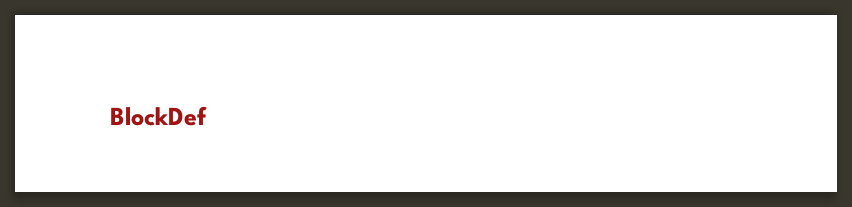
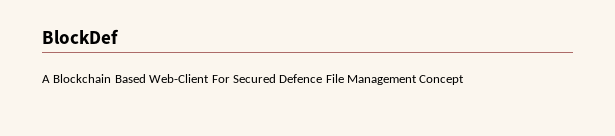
+ A Blockchain Based Web-Client For Secured Defence File Management Concept

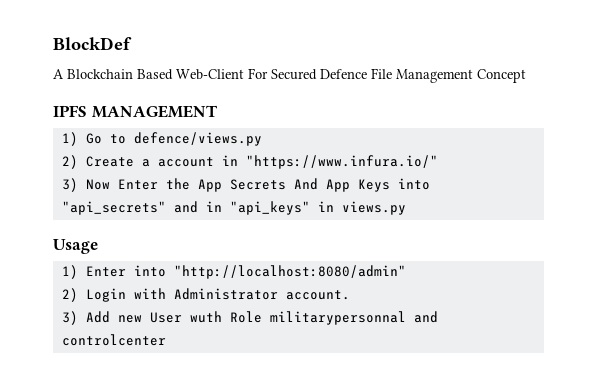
+ IPFS MANAGEMENT
+ 1) Go to defence/views.py
+ 2) Create a account in "https://www.infura.io/"
+ 3) Now Enter the App Secrets And App Keys into "api_secrets" and in "api_keys" in views.py
+ Usage
+ 1) Enter into "http://localhost:8080/admin"
+ 2) Login with Administrator account.
+ 3) Add new User wuth Role militarypersonnal and controlcenter

